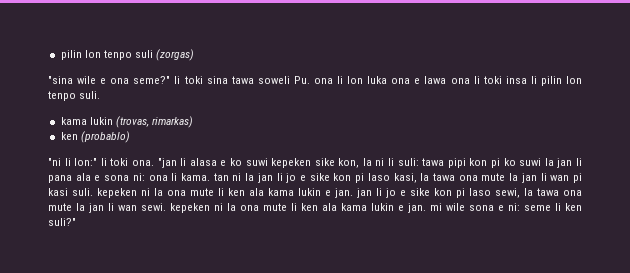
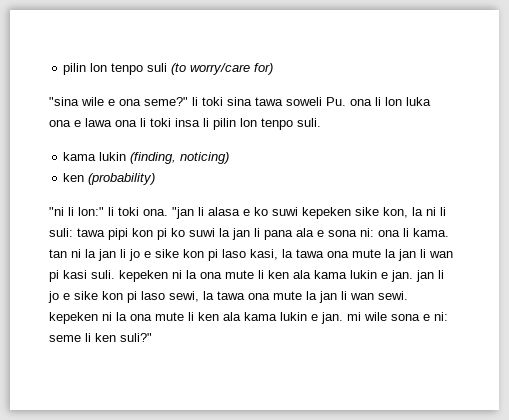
- pilin lon tenpo suli (zorgas)
+ pilin lon tenpo suli (to worry/care for)
- kama lukin (trovas, rimarkas)
- ken (probablo)
+ kama lukin (finding, noticing)
+ ken (probability)

